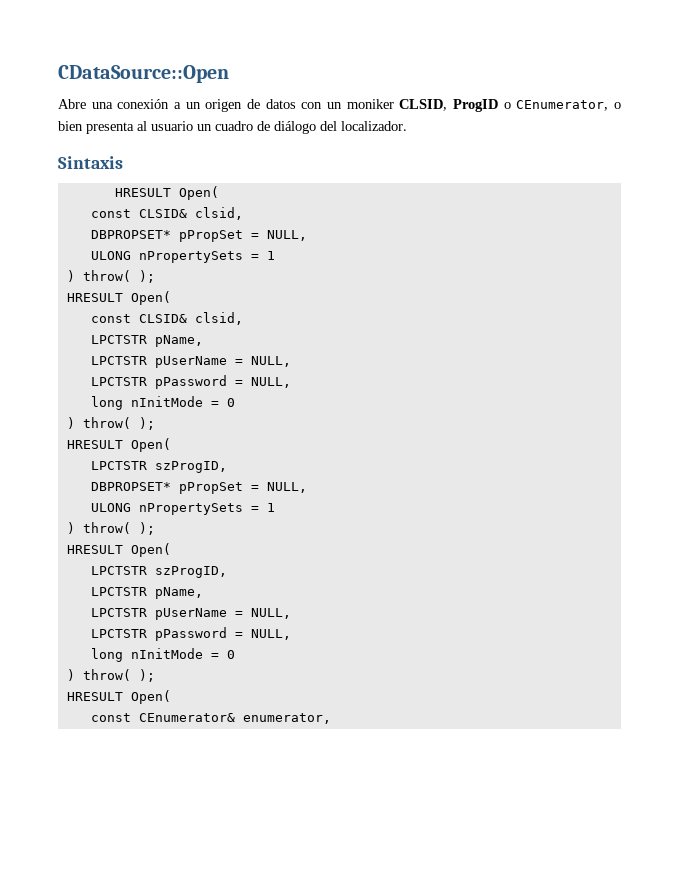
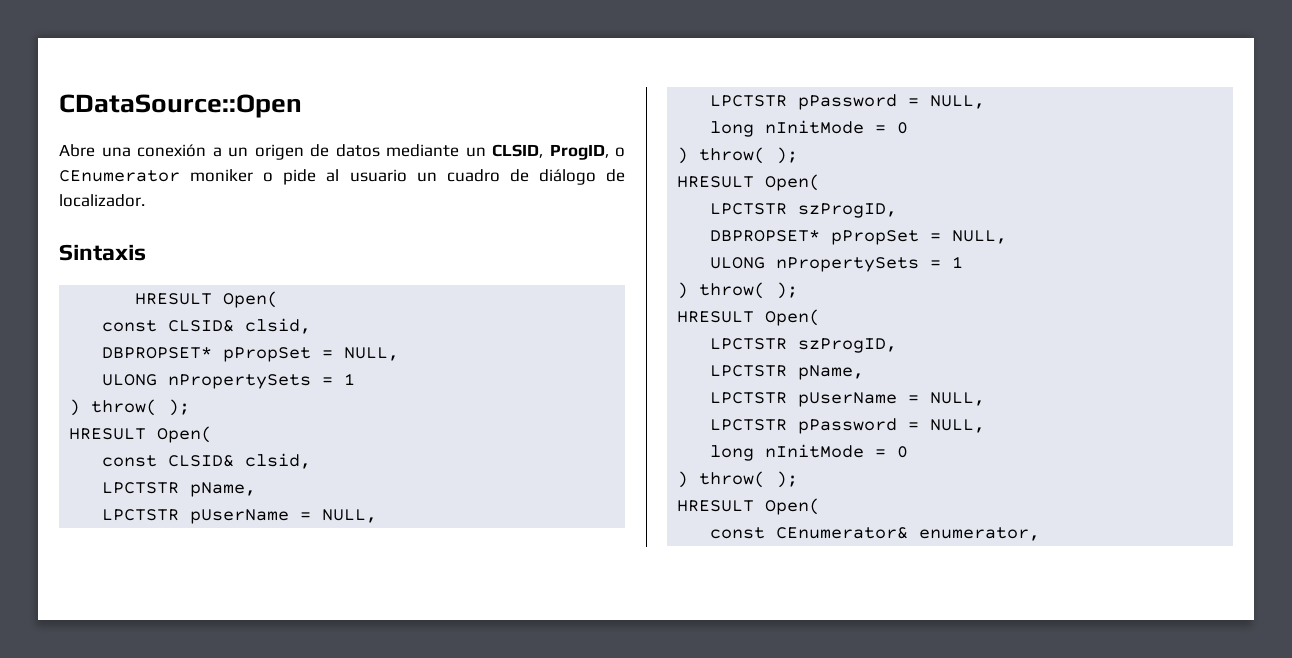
- Abre una conexión a un origen de datos con un moniker CLSID, ProgID o CEnumerator, o bien presenta al usuario un cuadro de diálogo del localizador.
+ Abre una conexión a un origen de datos mediante un CLSID, ProgID, o CEnumerator moniker o pide al usuario un cuadro de diálogo de localizador.

